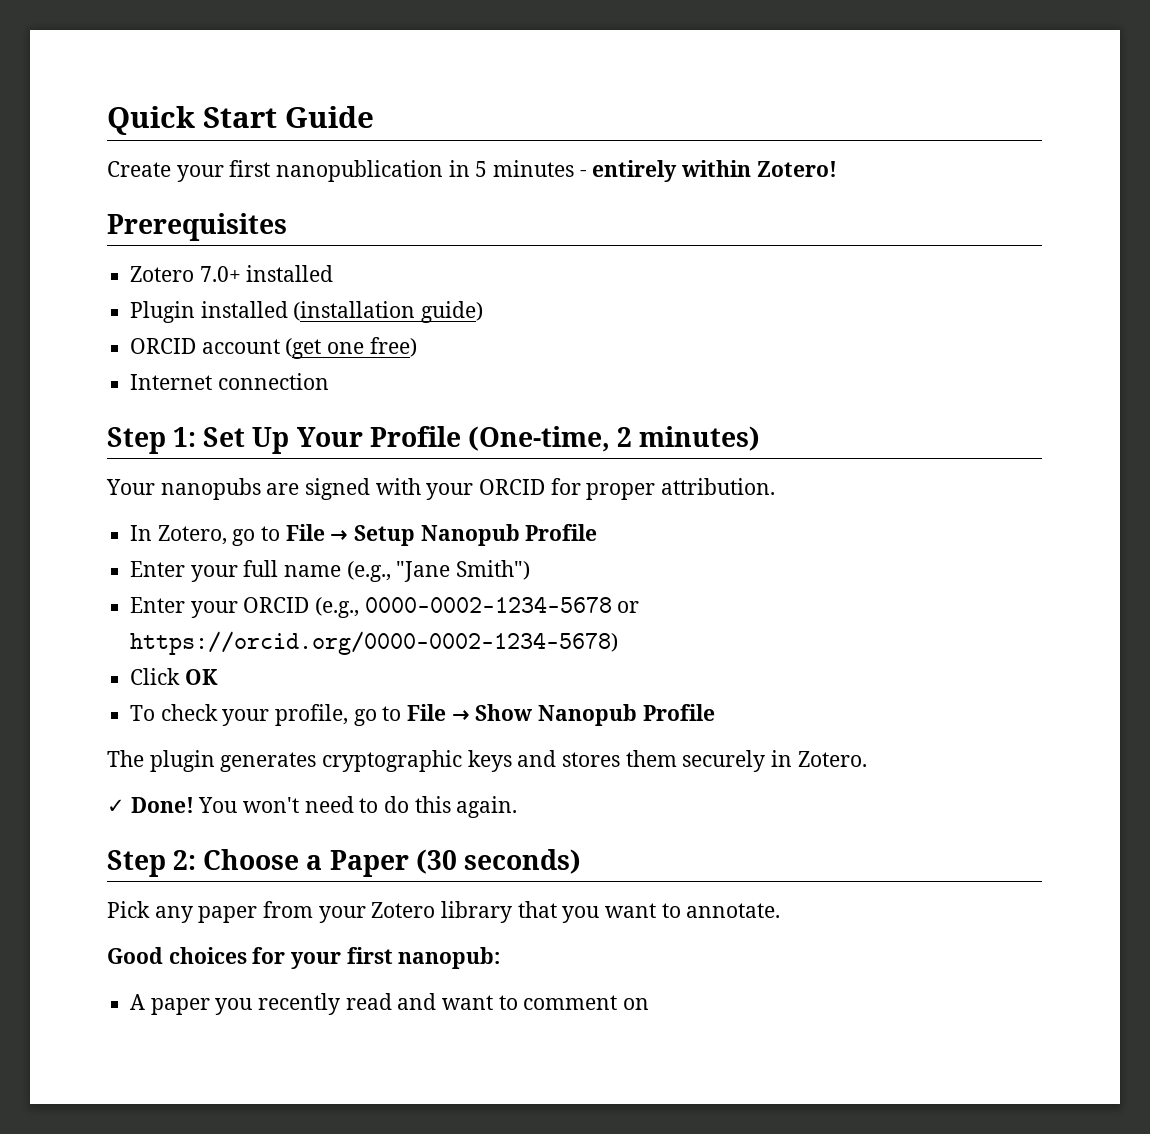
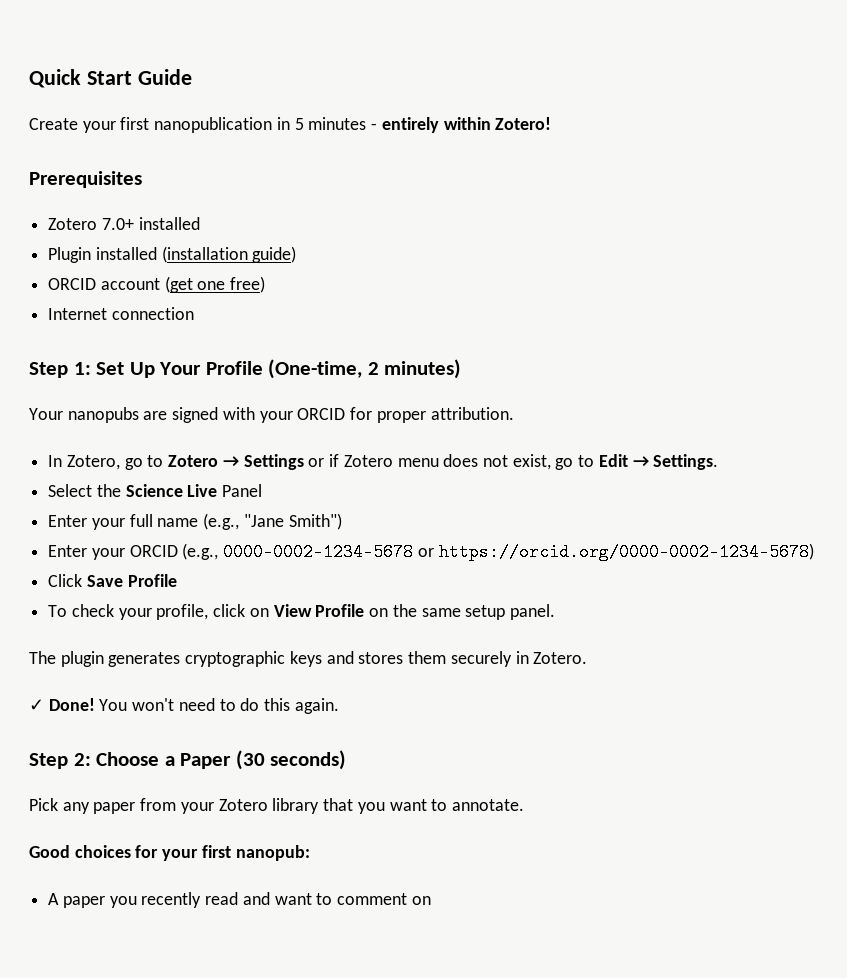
- In Zotero, go to File → Setup Nanopub Profile
+ In Zotero, go to Zotero → Settings or if Zotero menu does not exist, go to Edit → Settings.
+ Select the Science Live Panel
- Click OK
+ Click Save Profile
- To check your profile, go to File → Show Nanopub Profile
+ To check your profile, click on View Profile on the same setup panel.

